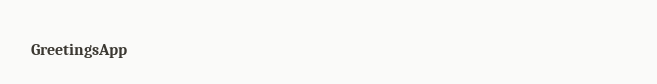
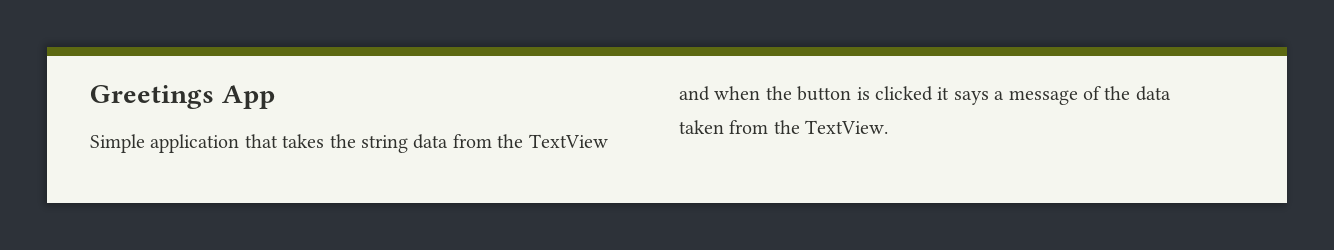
- GreetingsApp
+ Greetings App
+ Simple application that takes the string data from the TextView and when the button is clicked it says a message of the data taken from the TextView.

